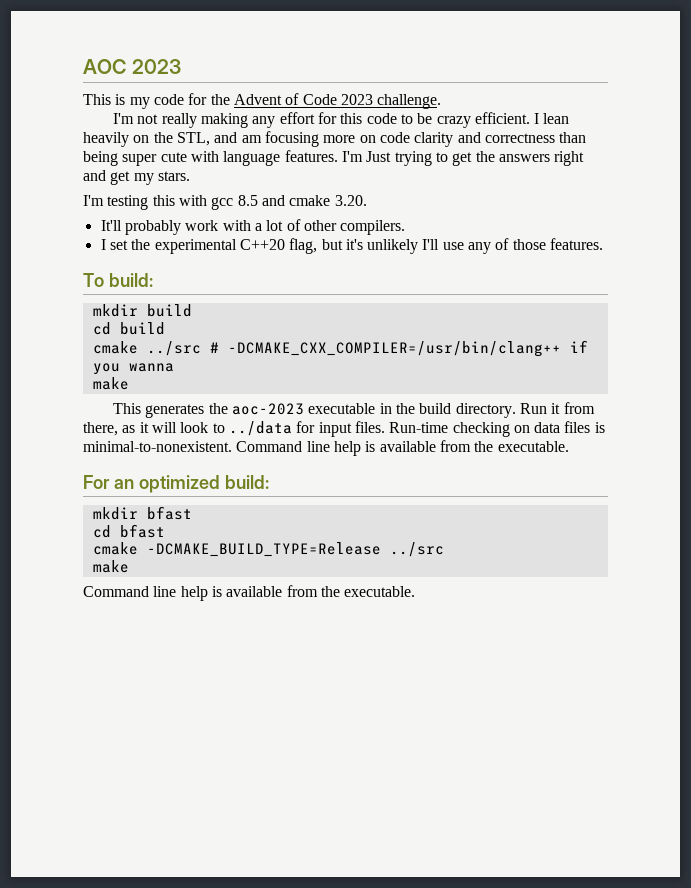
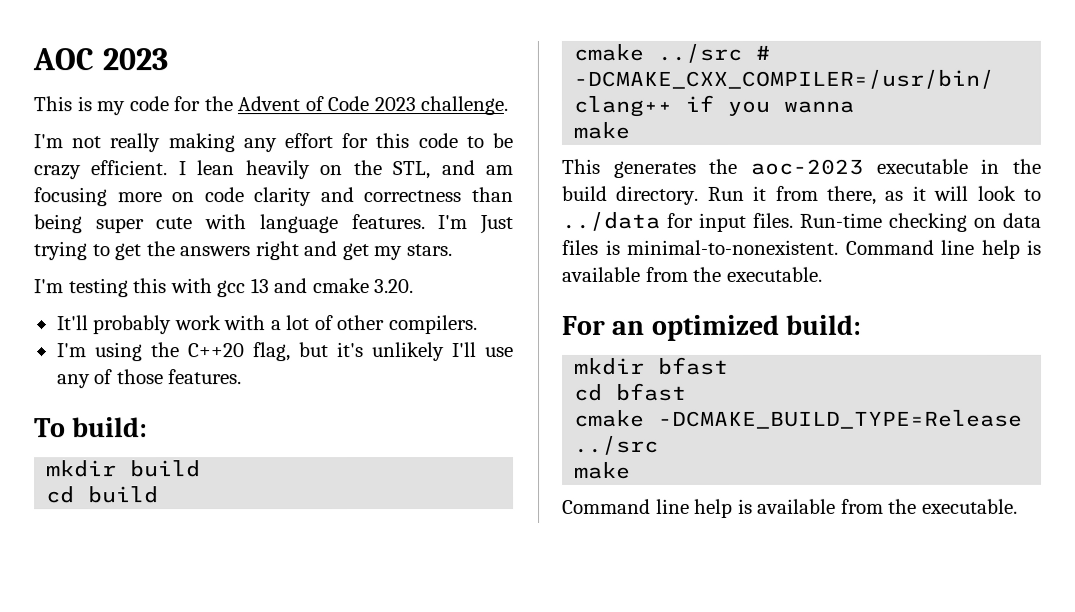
- I'm testing this with gcc 8.5 and cmake 3.20.
+ I'm testing this with gcc 13 and cmake 3.20.
- I set the experimental C++20 flag, but it's unlikely I'll use any of those features.
+ I'm using the C++20 flag, but it's unlikely I'll use any of those features.

